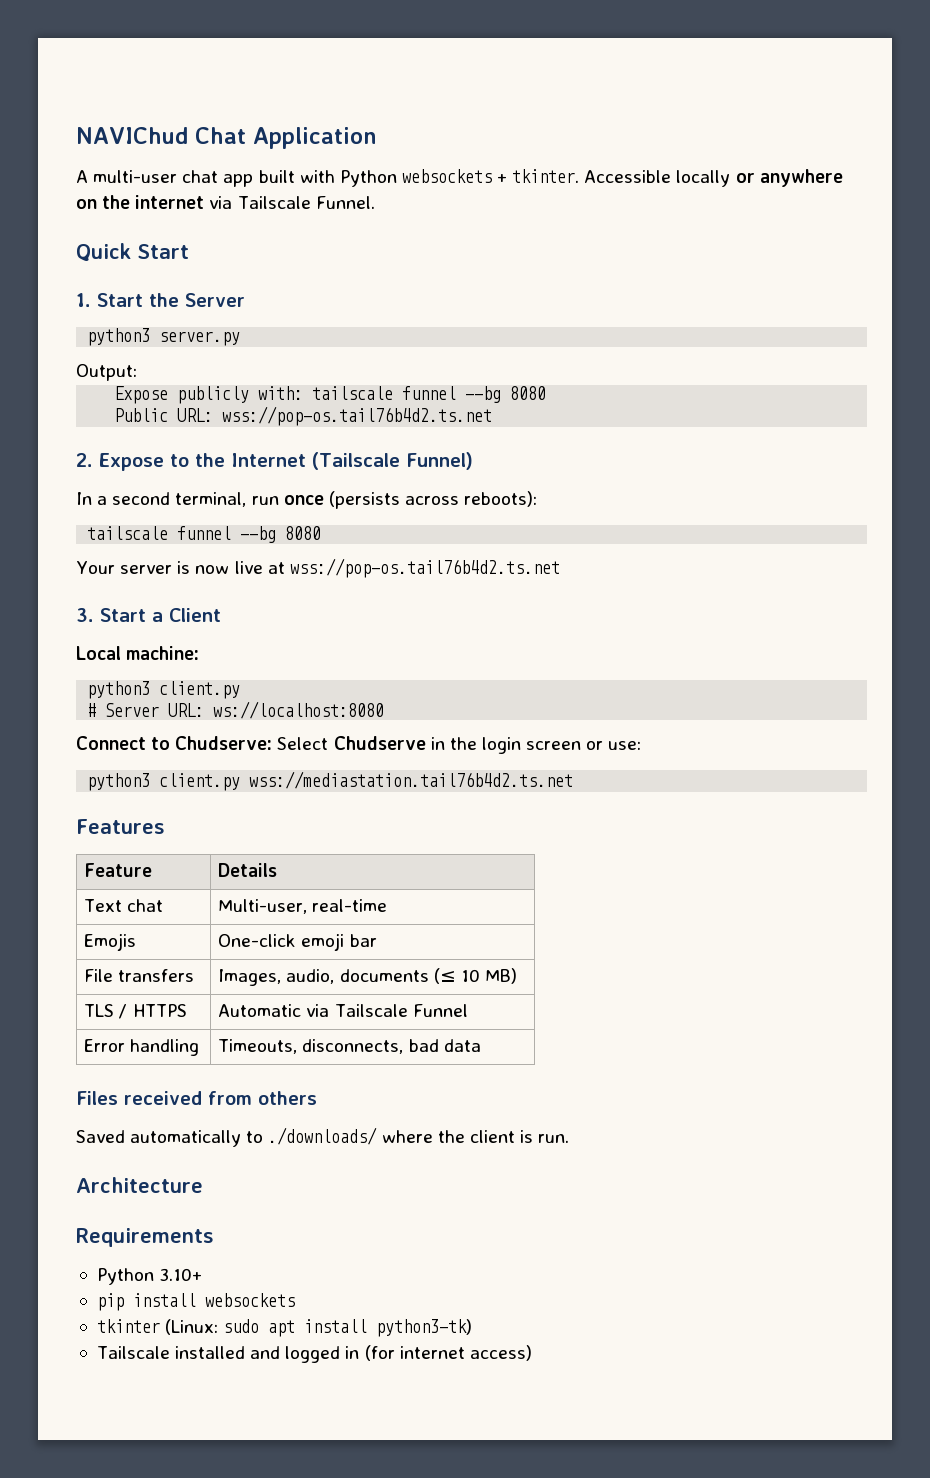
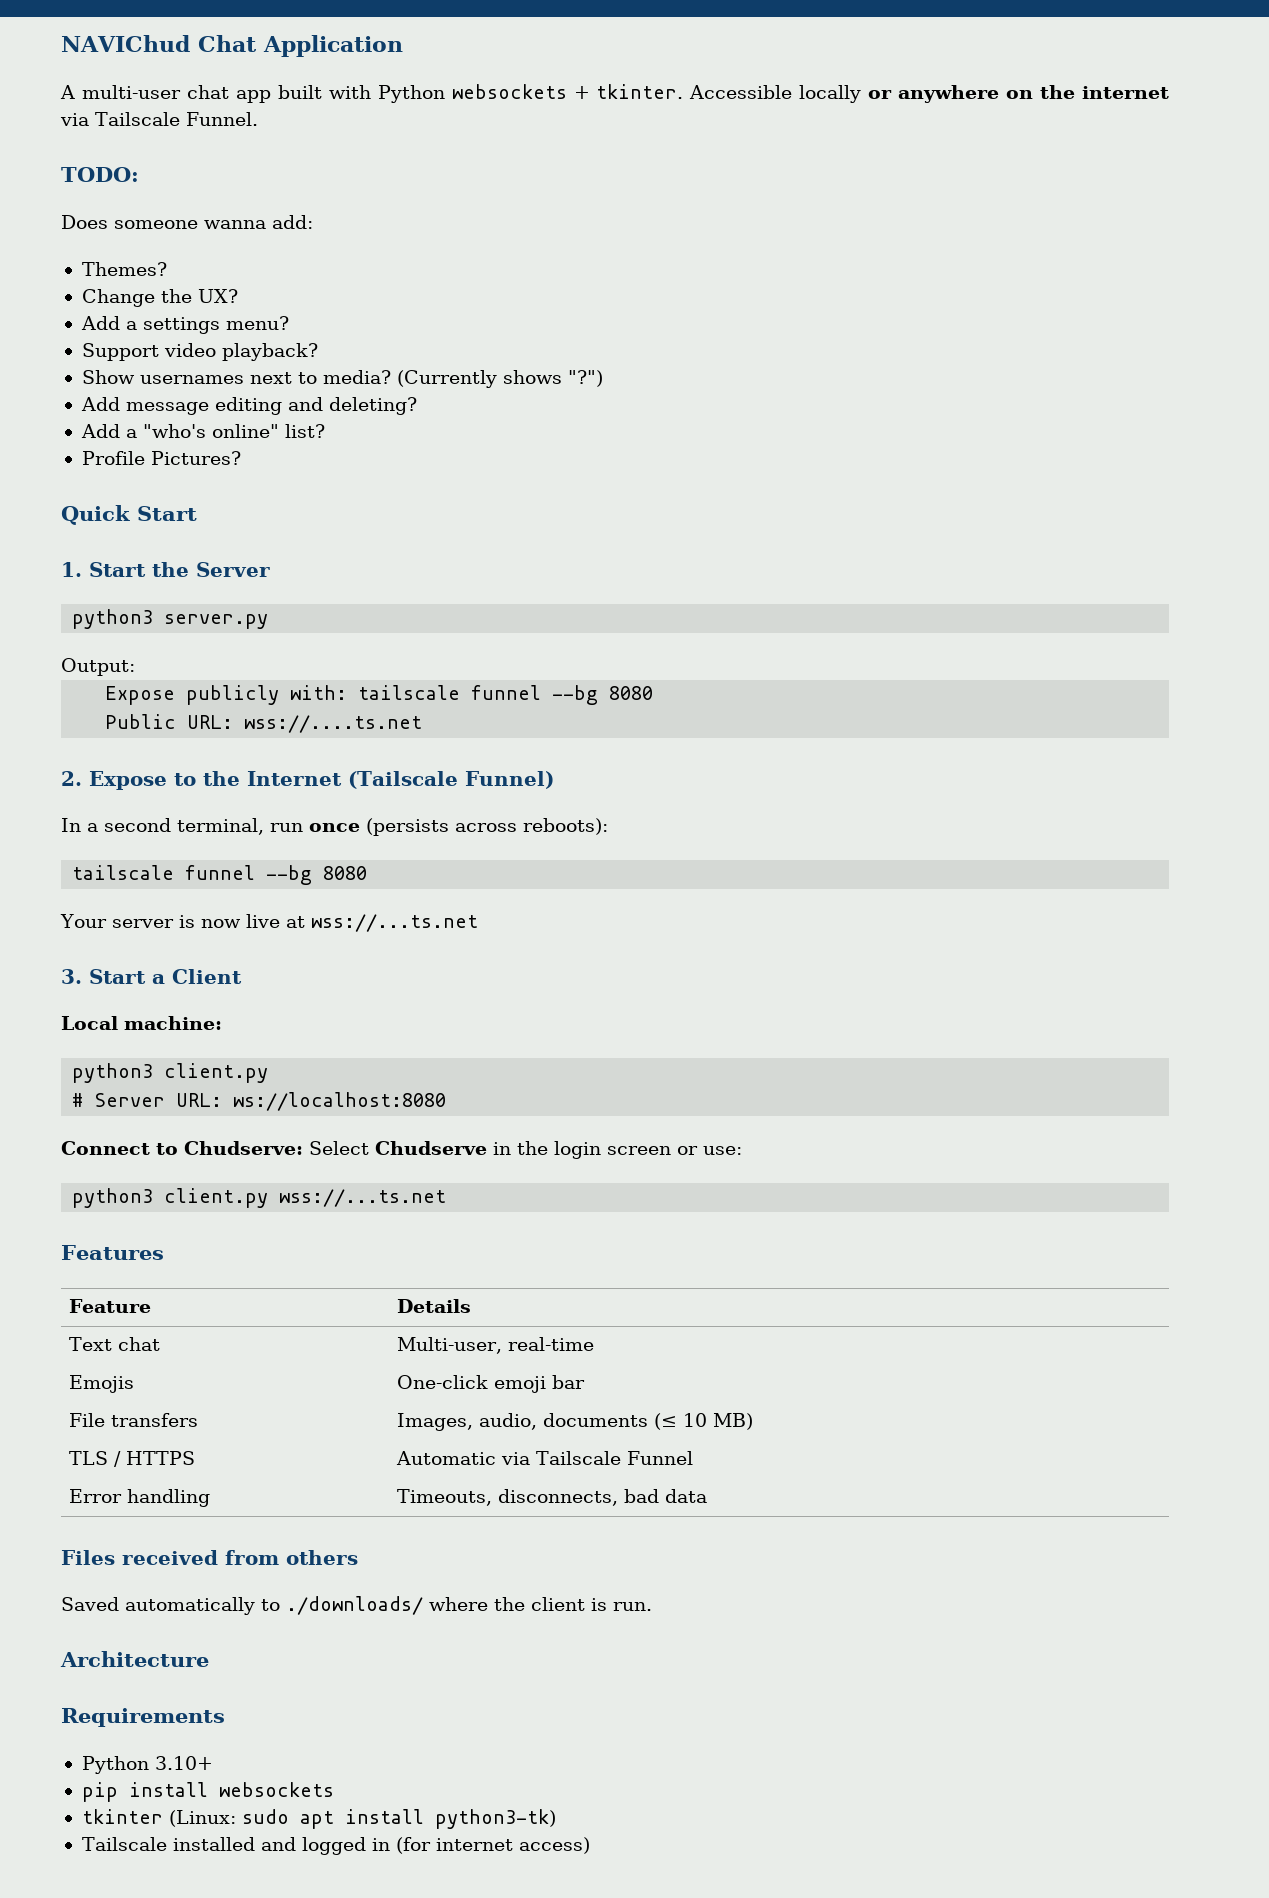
+ TODO:
+ Does someone wanna add:
+ Themes?
+ Change the UX?
+ Add a settings menu?
+ Support video playback?
+ Show usernames next to media? (Currently shows "?")
+ Add message editing and deleting?
+ Add a "who's online" list?
+ Profile Pictures?
- Public URL: wss://pop-os.tail76b4d2.ts.net
+ Public URL: wss://....ts.net
- Your server is now live at wss://pop-os.tail76b4d2.ts.net
+ Your server is now live at wss://...ts.net
- python3 client.py wss://mediastation.tail76b4d2.ts.net
+ python3 client.py wss://...ts.net

